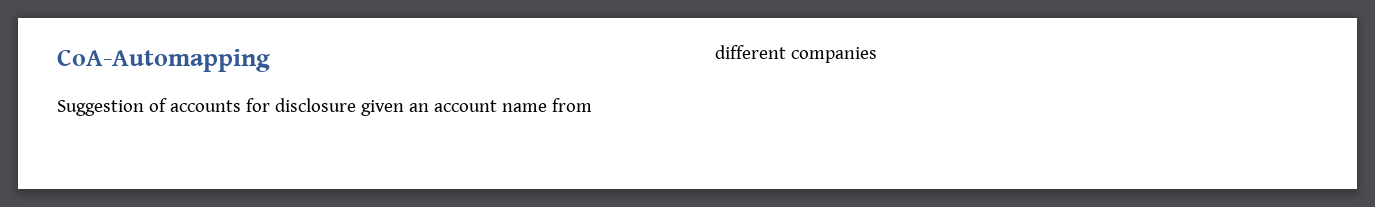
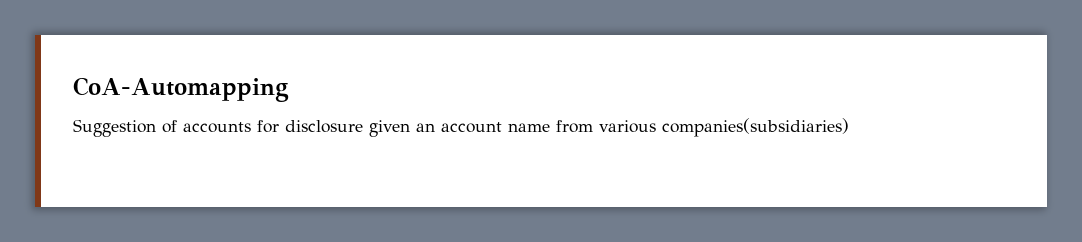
- Suggestion of accounts for disclosure given an account name from different companies
+ Suggestion of accounts for disclosure given an account name from various companies(subsidiaries)

